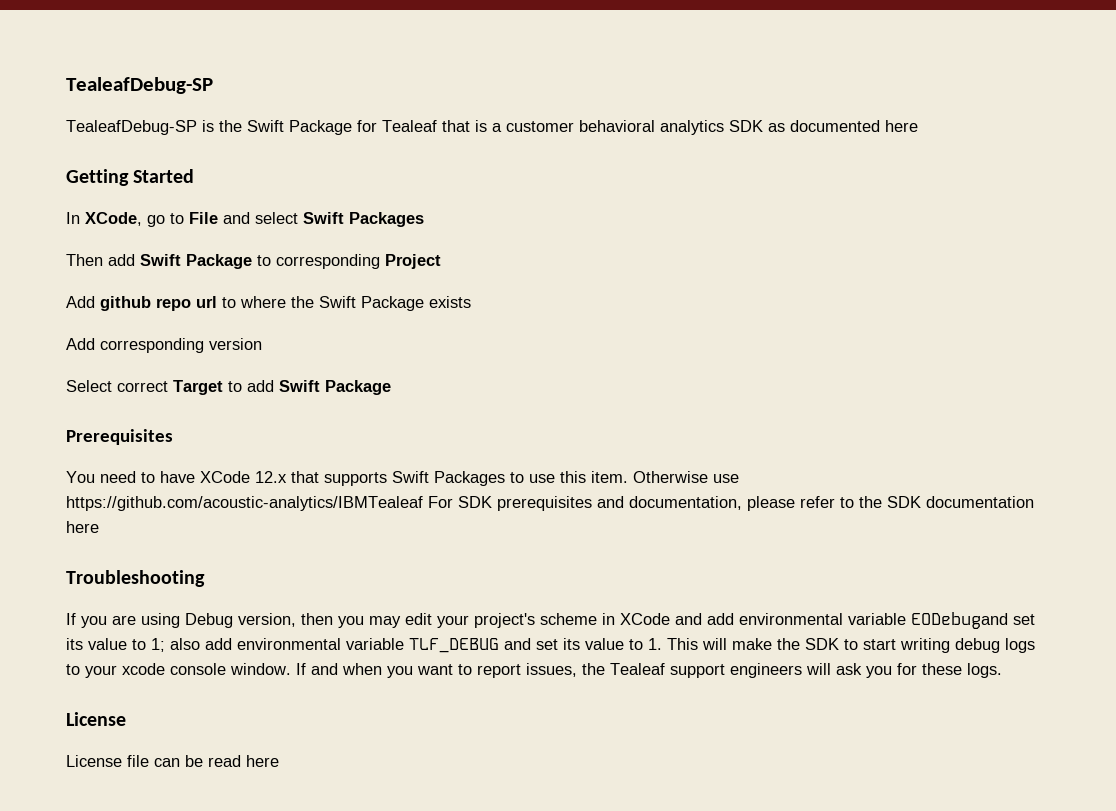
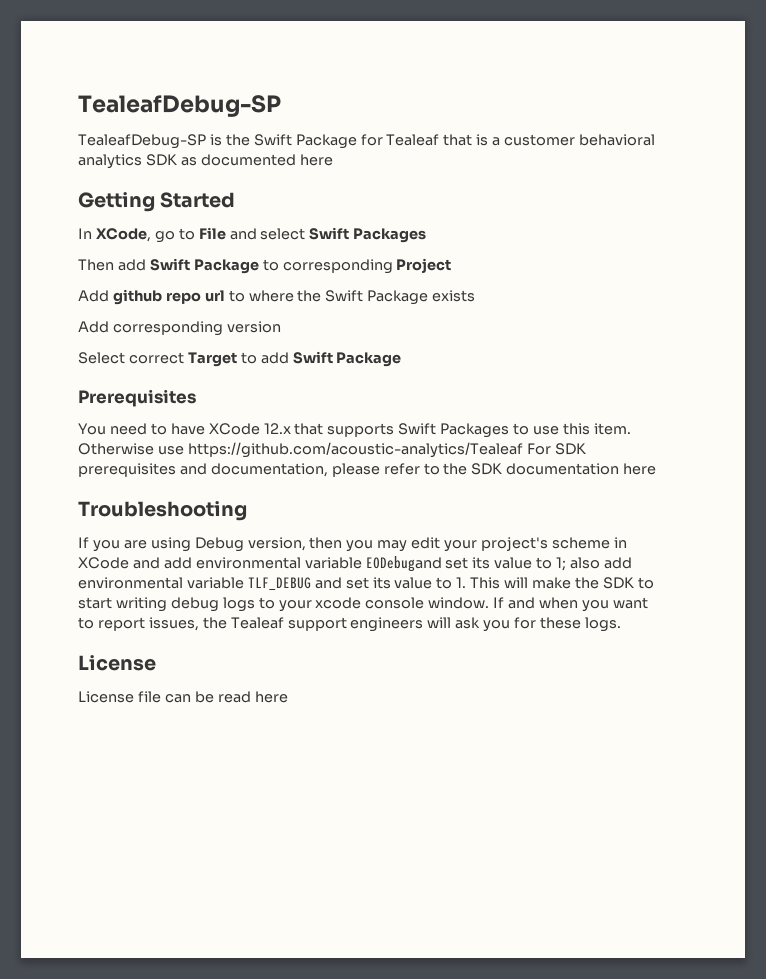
- Otherwise use https://github.com/acoustic-analytics/IBMTealeaf For SDK prerequisites and documentation, please refer to the SDK documentation here
+ Otherwise use https://github.com/acoustic-analytics/Tealeaf For SDK prerequisites and documentation, please refer to the SDK documentation here

